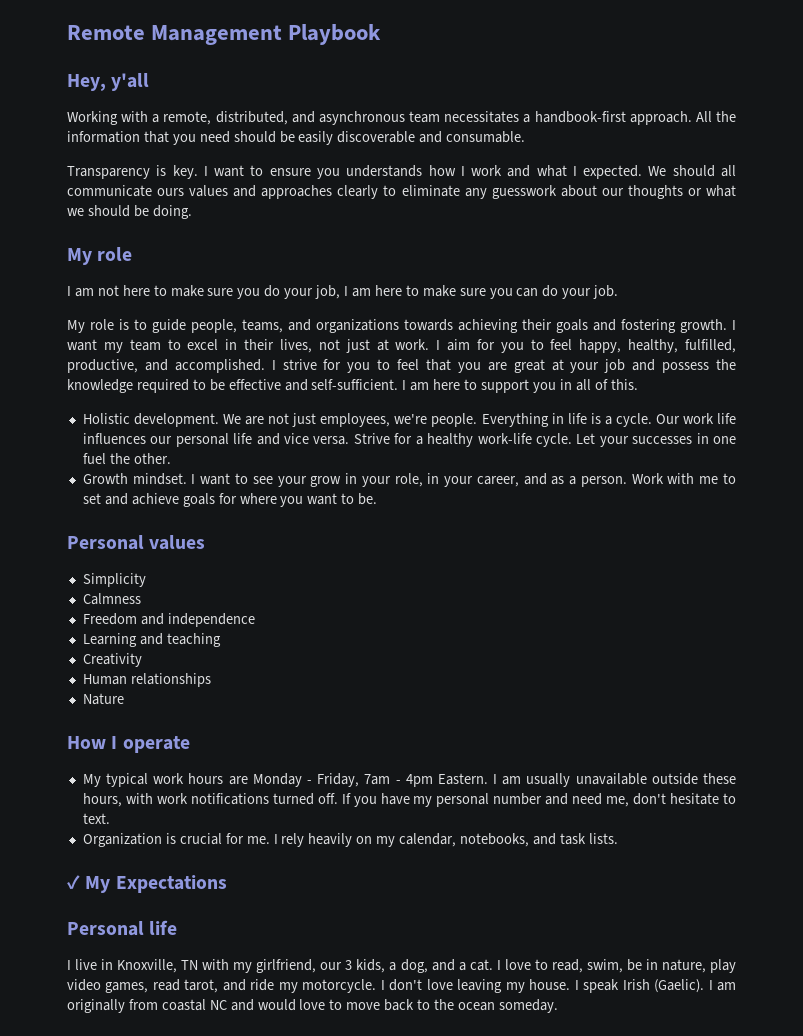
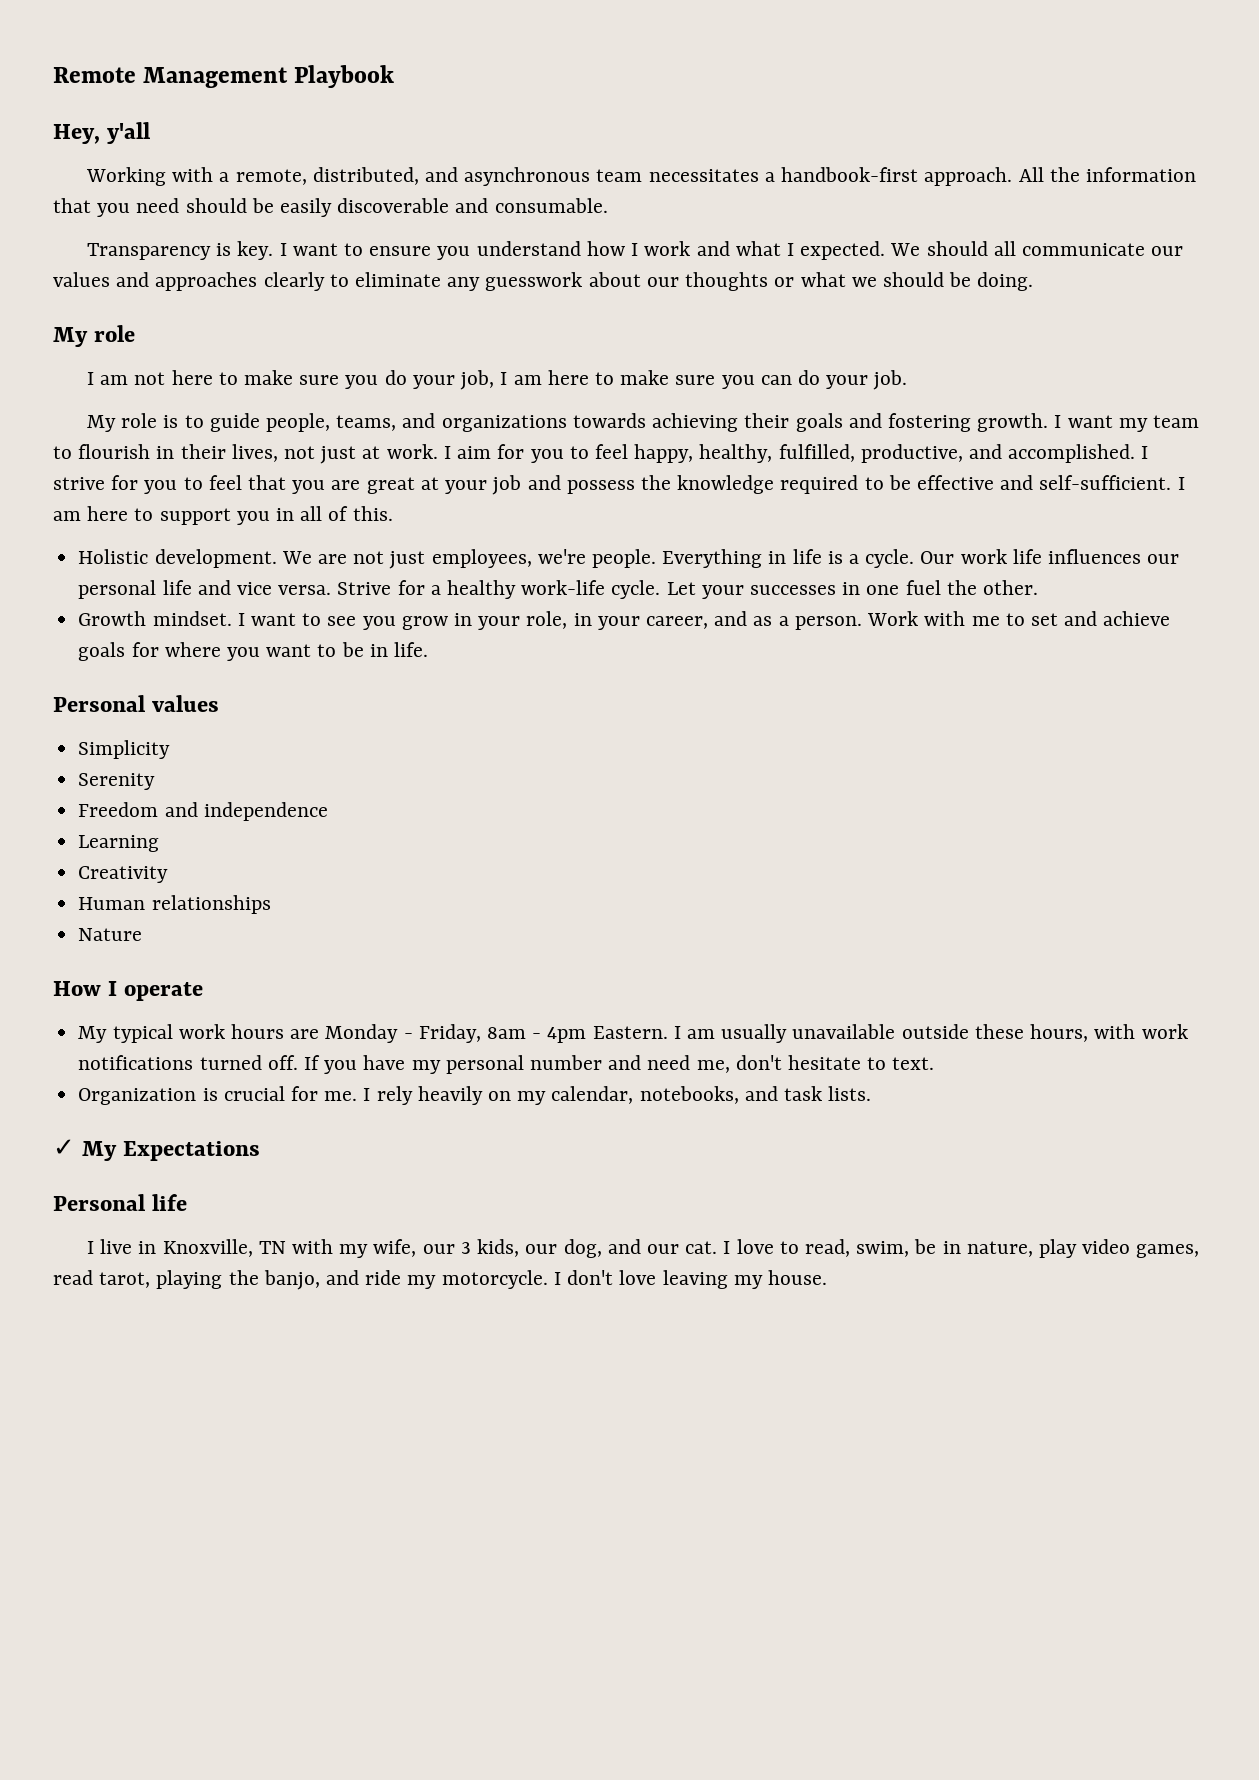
- I want to ensure you understands how I work and what I expected.
+ I want to ensure you understand how I work and what I expected.
- We should all communicate ours values and approaches clearly to eliminate any guesswork about our thoughts or what we should be doing.
+ We should all communicate our values and approaches clearly to eliminate any guesswork about our thoughts or what we should be doing.
- I want my team to excel in their lives, not just at work.
+ I want my team to flourish in their lives, not just at work.
- I want to see your grow in your role, in your career, and as a person.
+ I want to see you grow in your role, in your career, and as a person.
- Work with me to set and achieve goals for where you want to be.
+ Work with me to set and achieve goals for where you want to be in life.
- Calmness
+ Serenity
- Learning and teaching
+ Learning
- My typical work hours are Monday - Friday, 7am - 4pm Eastern.
+ My typical work hours are Monday - Friday, 8am - 4pm Eastern.
- I live in Knoxville, TN with my girlfriend, our 3 kids, a dog, and a cat.
+ I live in Knoxville, TN with my wife, our 3 kids, our dog, and our cat.
- I love to read, swim, be in nature, play video games, read tarot, and ride my motorcycle.
+ I love to read, swim, be in nature, play video games, read tarot, playing the banjo, and ride my motorcycle.
- I speak Irish (Gaelic). I am originally from coastal NC and would love to move back to the ocean someday.

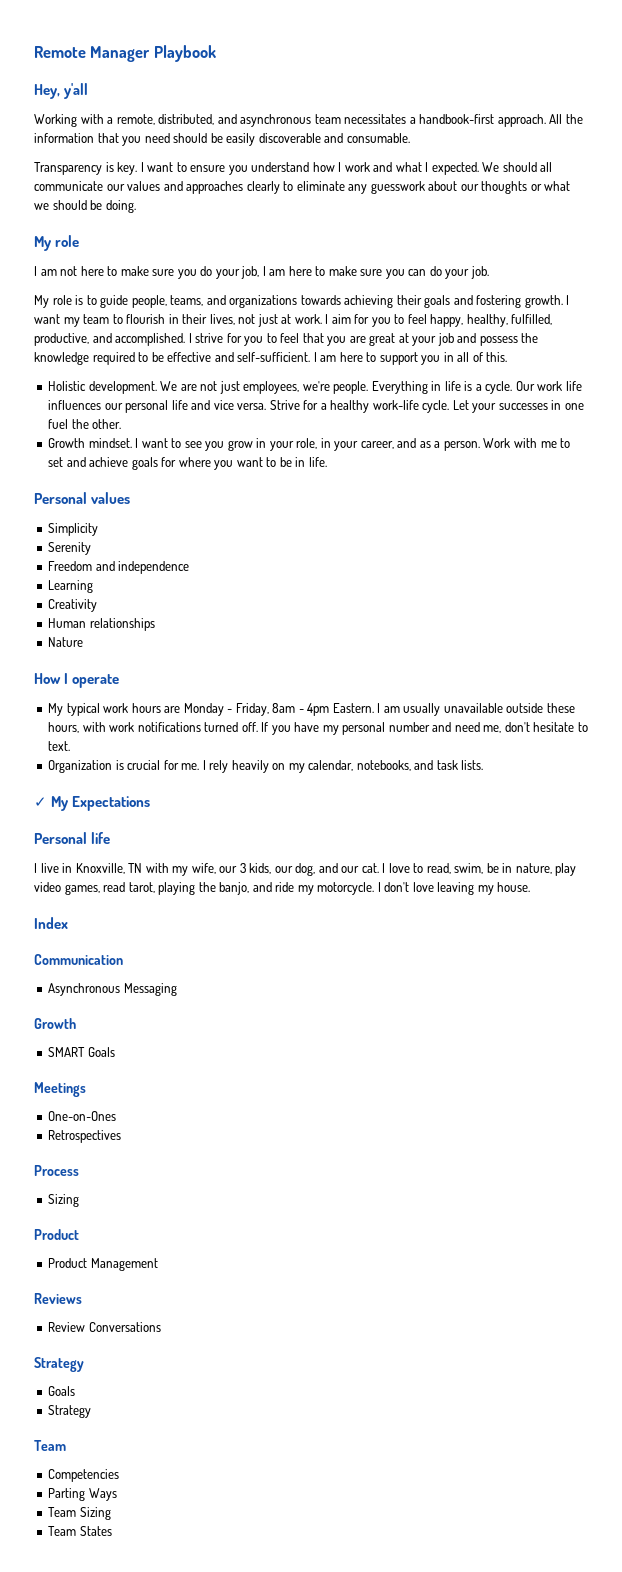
- Remote Management Playbook
+ Remote Manager Playbook
+ Index
+ Communication
+ Asynchronous Messaging
+ Growth
+ SMART Goals
+ Meetings
+ One-on-Ones
+ Retrospectives
+ Process
+ Sizing
+ Product
+ Product Management
+ Reviews
+ Review Conversations
+ Strategy
+ Goals
+ Strategy
+ Team
+ Competencies
+ Parting Ways
+ Team Sizing
+ Team States

